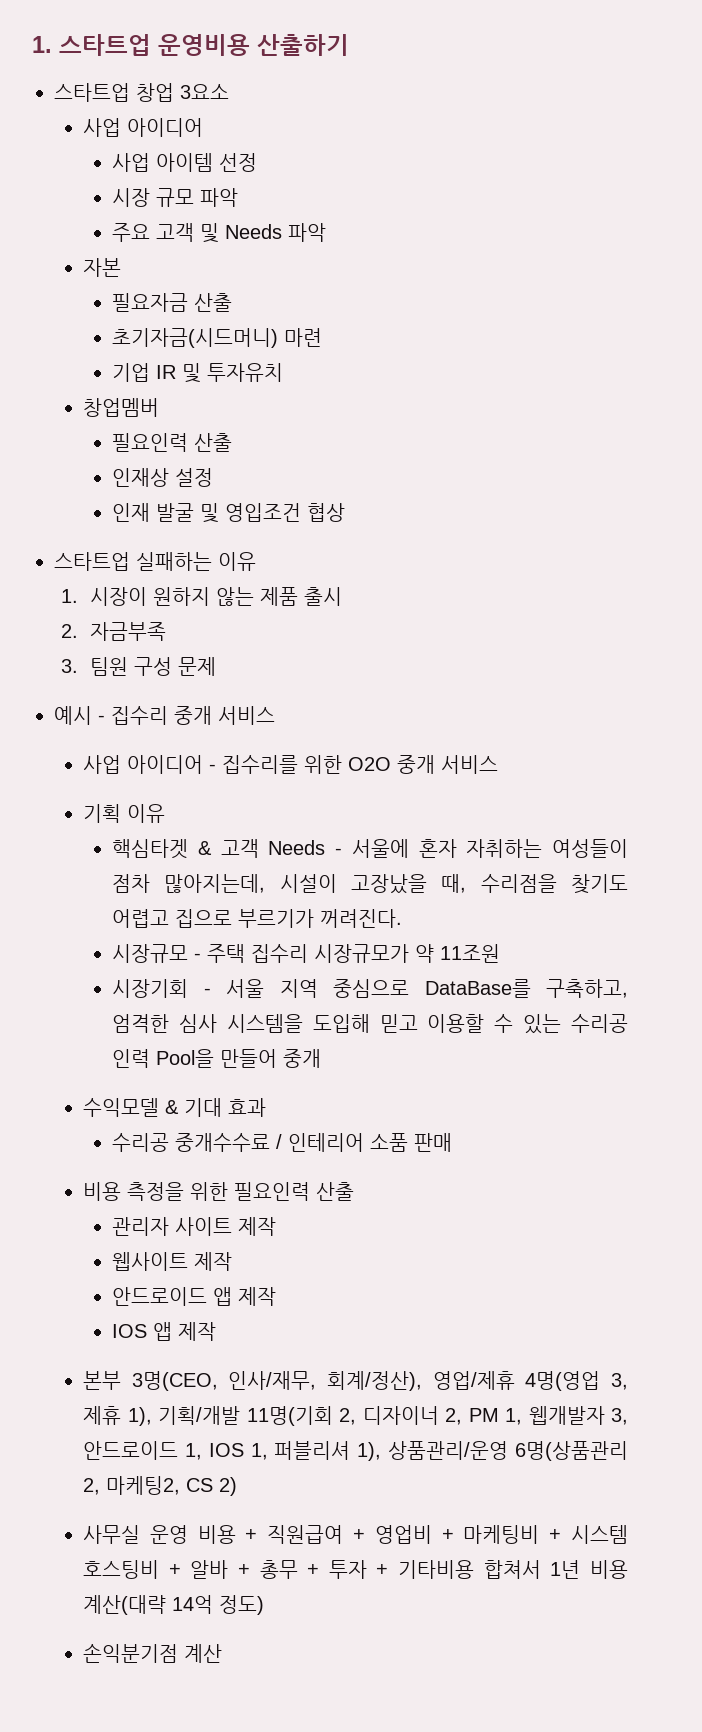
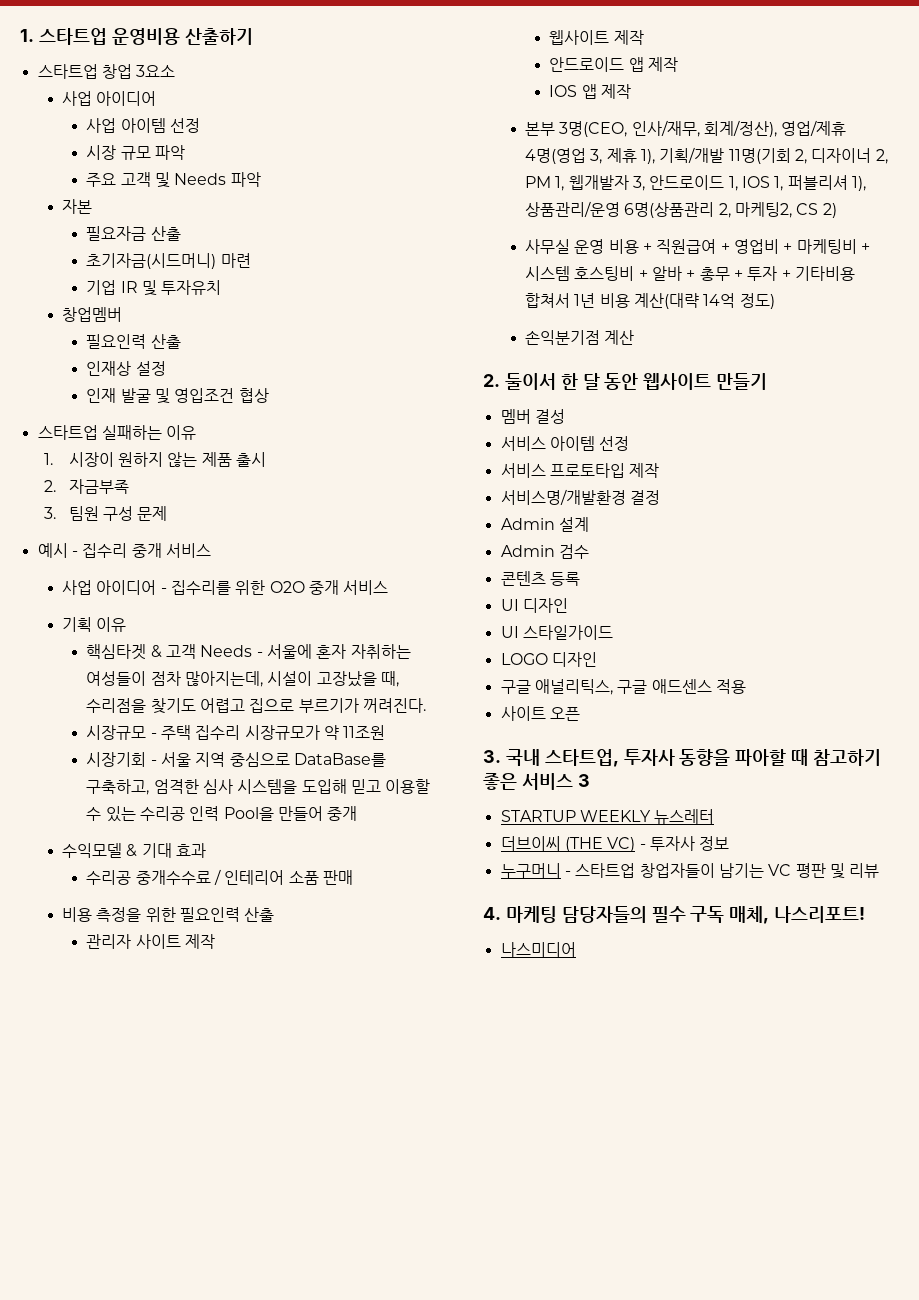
+ 2. 둘이서 한 달 동안 웹사이트 만들기
+ 멤버 결성
+ 서비스 아이템 선정
+ 서비스 프로토타입 제작
+ 서비스명/개발환경 결정
+ Admin 설계
+ Admin 검수
+ 콘텐츠 등록
+ UI 디자인
+ UI 스타일가이드
+ LOGO 디자인
+ 구글 애널리틱스, 구글 애드센스 적용
+ 사이트 오픈
+ 3. 국내 스타트업, 투자사 동향을 파아할 때 참고하기 좋은 서비스 3
+ STARTUP WEEKLY 뉴스레터
+ 더브이씨 (THE VC) - 투자사 정보
+ 누구머니 - 스타트업 창업자들이 남기는 VC 평판 및 리뷰
+ 4. 마케팅 담당자들의 필수 구독 매체, 나스리포트!
+ 나스미디어

